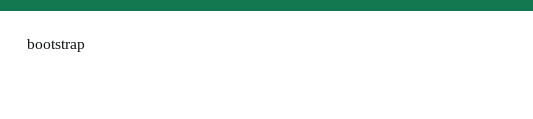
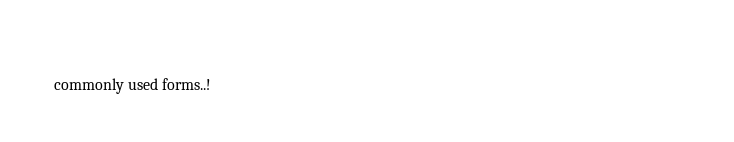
- bootstrap
+ commonly used forms..!

